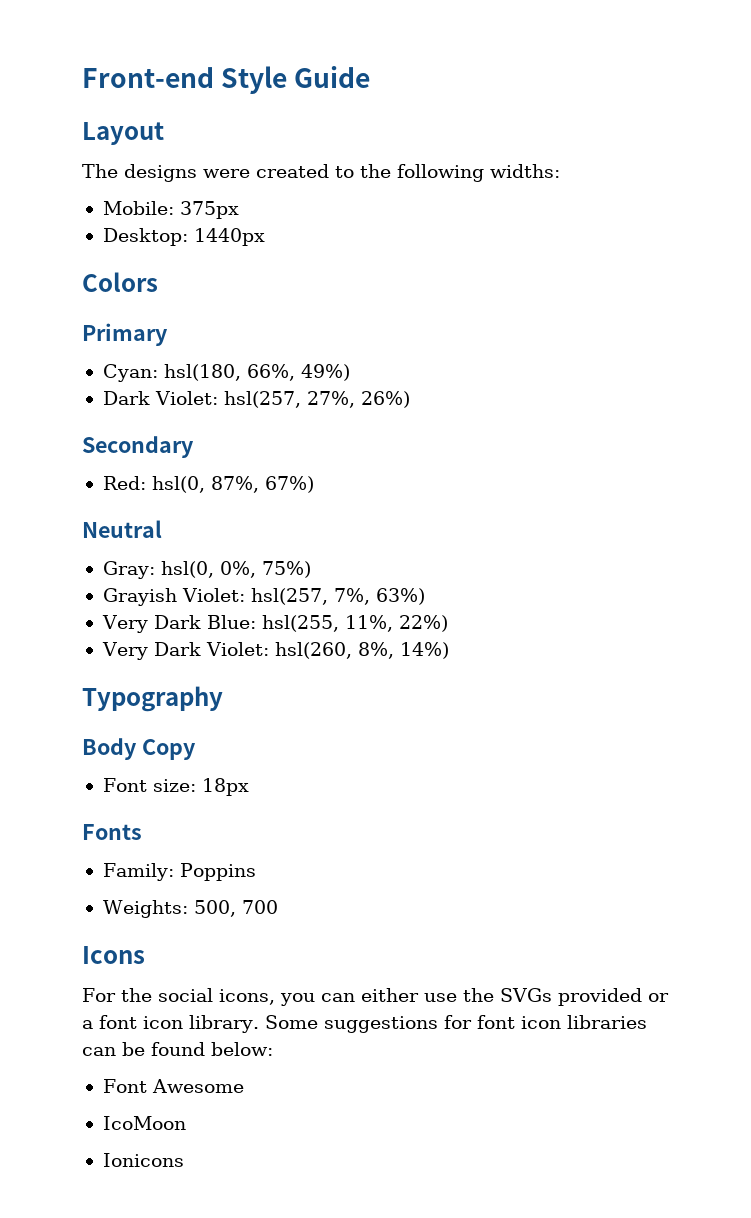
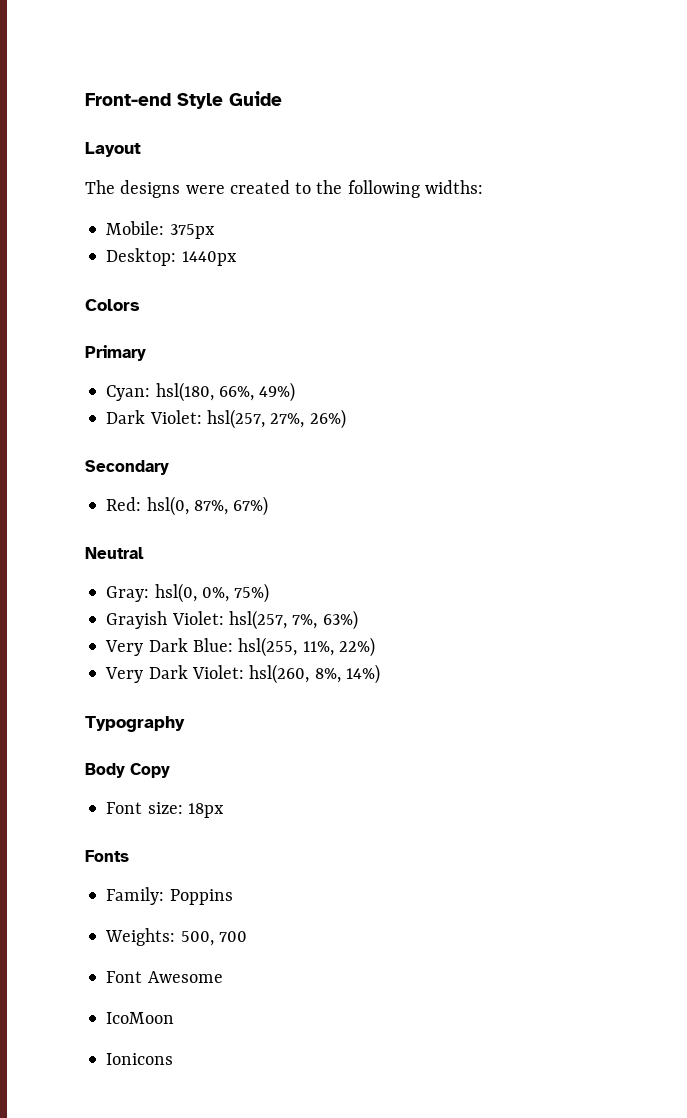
- Icons
- For the social icons, you can either use the SVGs provided or a font icon library. Some suggestions for font icon libraries can be found below:

